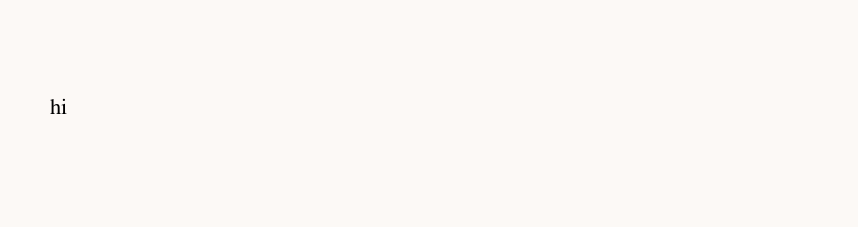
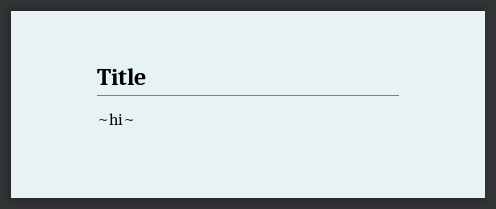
- hi
+ Title
+ ~hi~

